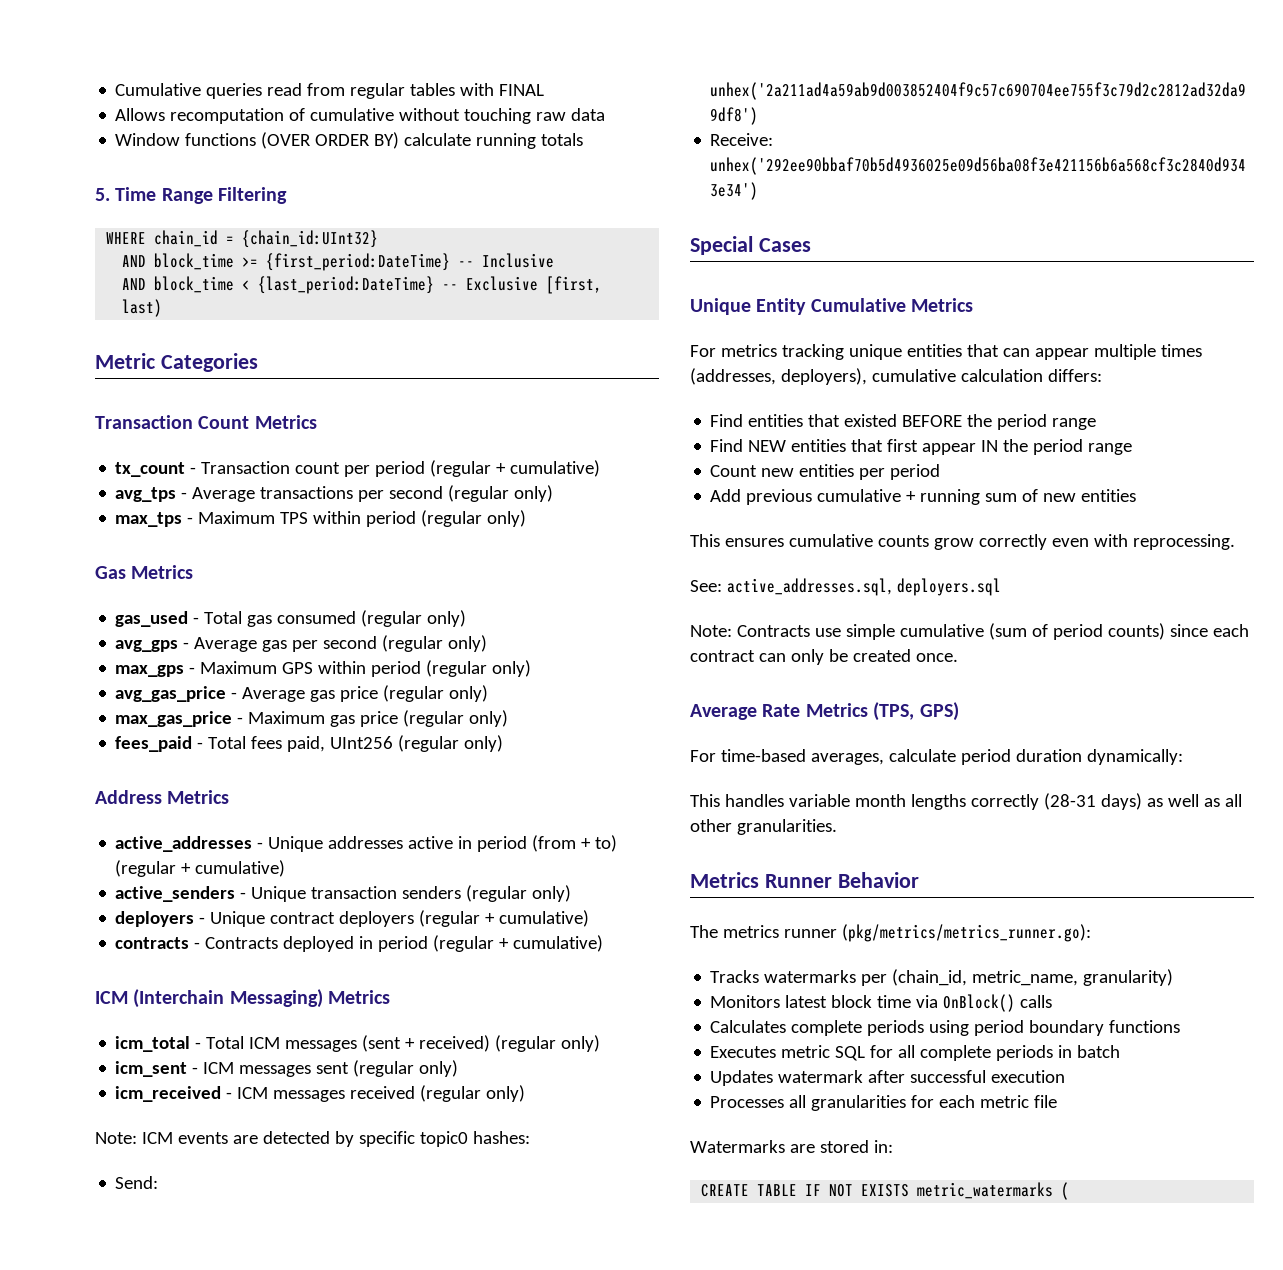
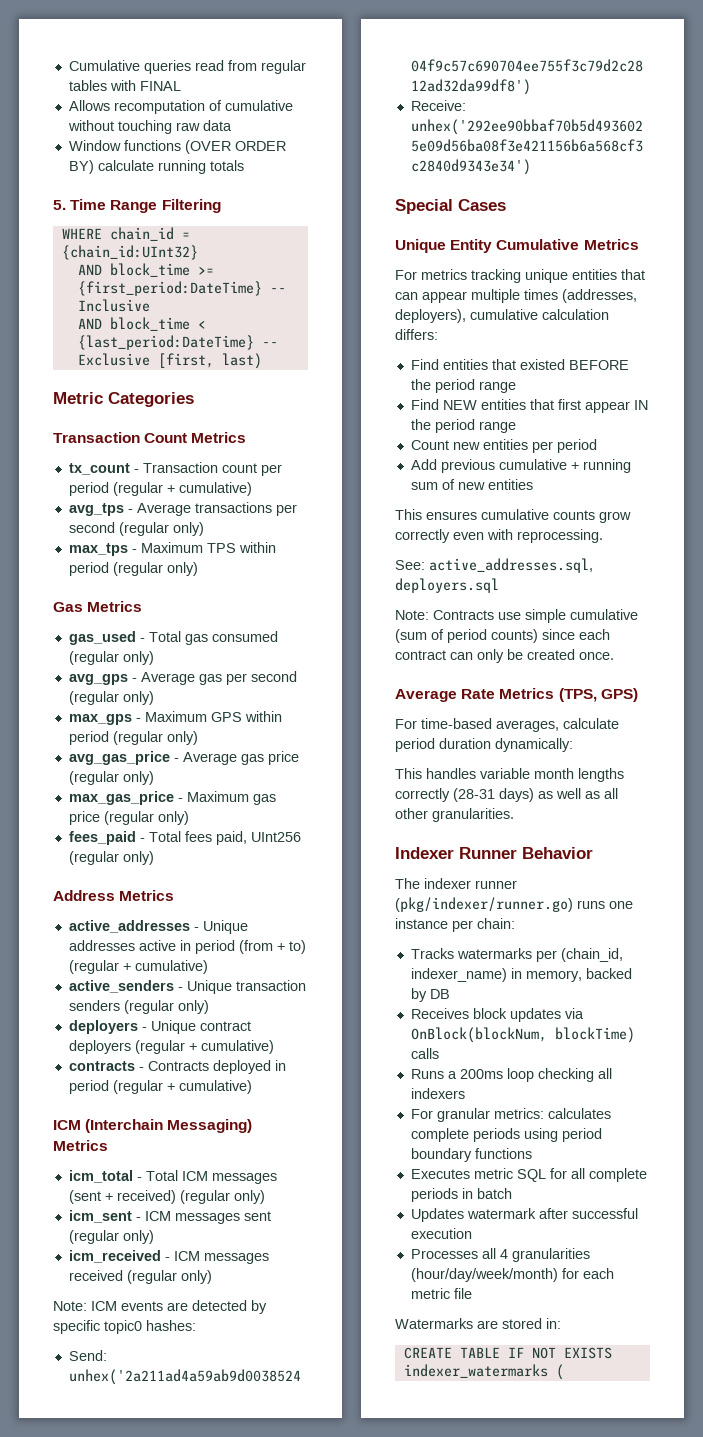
- Metrics Runner Behavior
+ Indexer Runner Behavior
- The metrics runner (pkg/metrics/metrics_runner.go):
- Tracks watermarks per (chain_id, metric_name, granularity)
- Monitors latest block time via OnBlock() calls
- Calculates complete periods using period boundary functions
+ The indexer runner (pkg/indexer/runner.go) runs one instance per chain:
+ Tracks watermarks per (chain_id, indexer_name) in memory, backed by DB
+ Receives block updates via OnBlock(blockNum, blockTime) calls
+ Runs a 200ms loop checking all indexers
+ For granular metrics: calculates complete periods using period boundary functions
- Processes all granularities for each metric file
+ Processes all 4 granularities (hour/day/week/month) for each metric file
- CREATE TABLE IF NOT EXISTS metric_watermarks (
+ CREATE TABLE IF NOT EXISTS indexer_watermarks (

